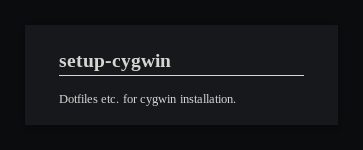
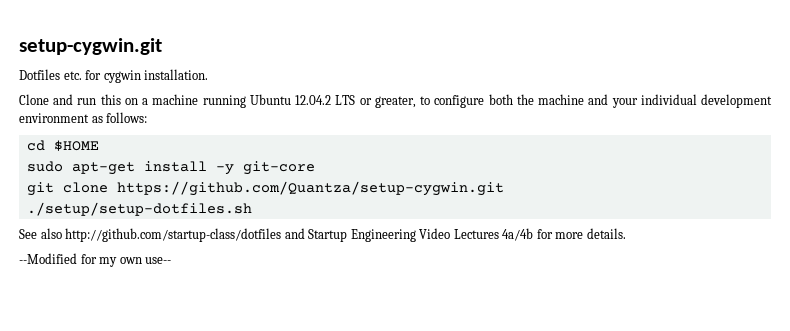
- setup-cygwin
+ setup-cygwin.git
+ Clone and run this on a machine running Ubuntu 12.04.2 LTS or greater, to configure both the machine and your individual development environment as follows:
+ cd $HOME
+ sudo apt-get install -y git-core
+ git clone https://github.com/Quantza/setup-cygwin.git
+ ./setup/setup-dotfiles.sh
+ See also http://github.com/startup-class/dotfiles and Startup Engineering Video Lectures 4a/4b for more details.
+ --Modified for my own use--

